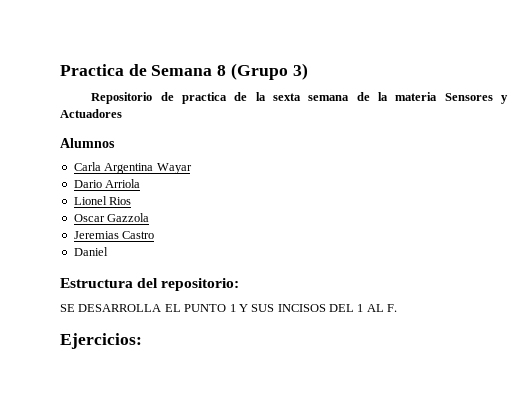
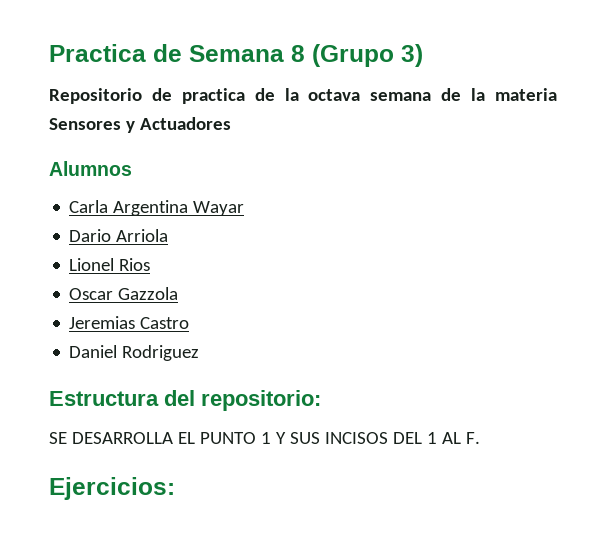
- Repositorio de practica de la sexta semana de la materia Sensores y Actuadores
+ Repositorio de practica de la octava semana de la materia Sensores y Actuadores
- Daniel
+ Daniel Rodriguez

